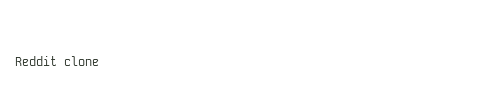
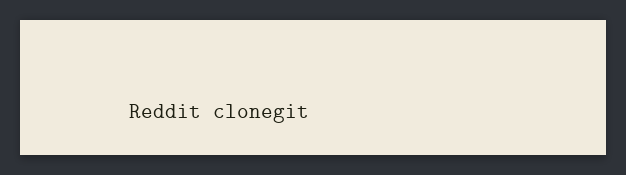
- Reddit clone
+ Reddit clonegit

